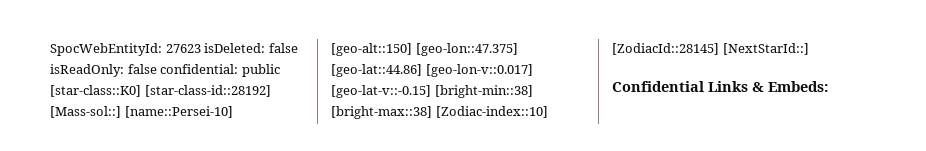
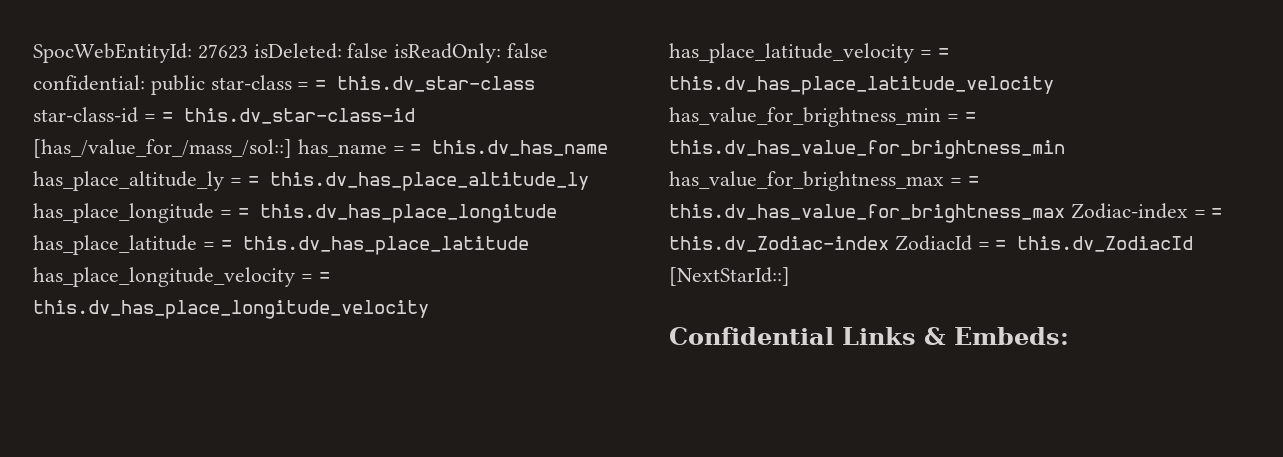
- SpocWebEntityId: 27623 isDeleted: false isReadOnly: false confidential: public [star-class::K0] [star-class-id::28192] [Mass-sol::] [name::Persei-10] [geo-alt::150] [geo-lon::47.375] [geo-lat::44.86] [geo-lon-v::0.017] [geo-lat-v::-0.15] [bright-min::38] [bright-max::38] [Zodiac-index::10] [ZodiacId::28145] [NextStarId::]
+ SpocWebEntityId: 27623 isDeleted: false isReadOnly: false confidential: public star-class = = this.dv_star-class star-class-id = = this.dv_star-class-id [has_/value_for_/mass_/sol::] has_name = = this.dv_has_name has_place_altitude_ly = = this.dv_has_place_altitude_ly has_place_longitude = = this.dv_has_place_longitude has_place_latitude = = this.dv_has_place_latitude has_place_longitude_velocity = = this.dv_has_place_longitude_velocity has_place_latitude_velocity = = this.dv_has_place_latitude_velocity has_value_for_brightness_min = = this.dv_has_value_for_brightness_min has_value_for_brightness_max = = this.dv_has_value_for_brightness_max Zodiac-index = = this.dv_Zodiac-index ZodiacId = = this.dv_ZodiacId [NextStarId::]

